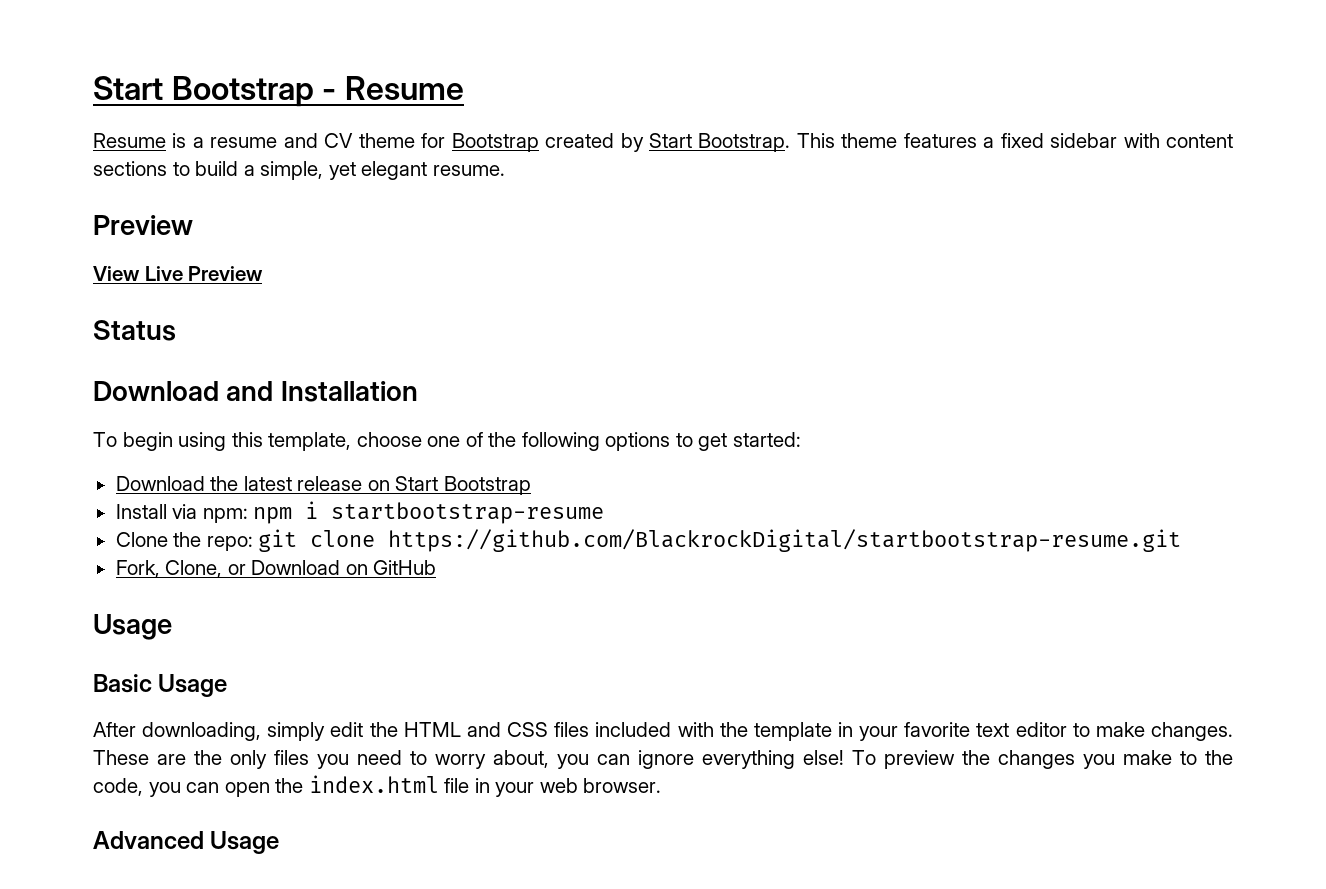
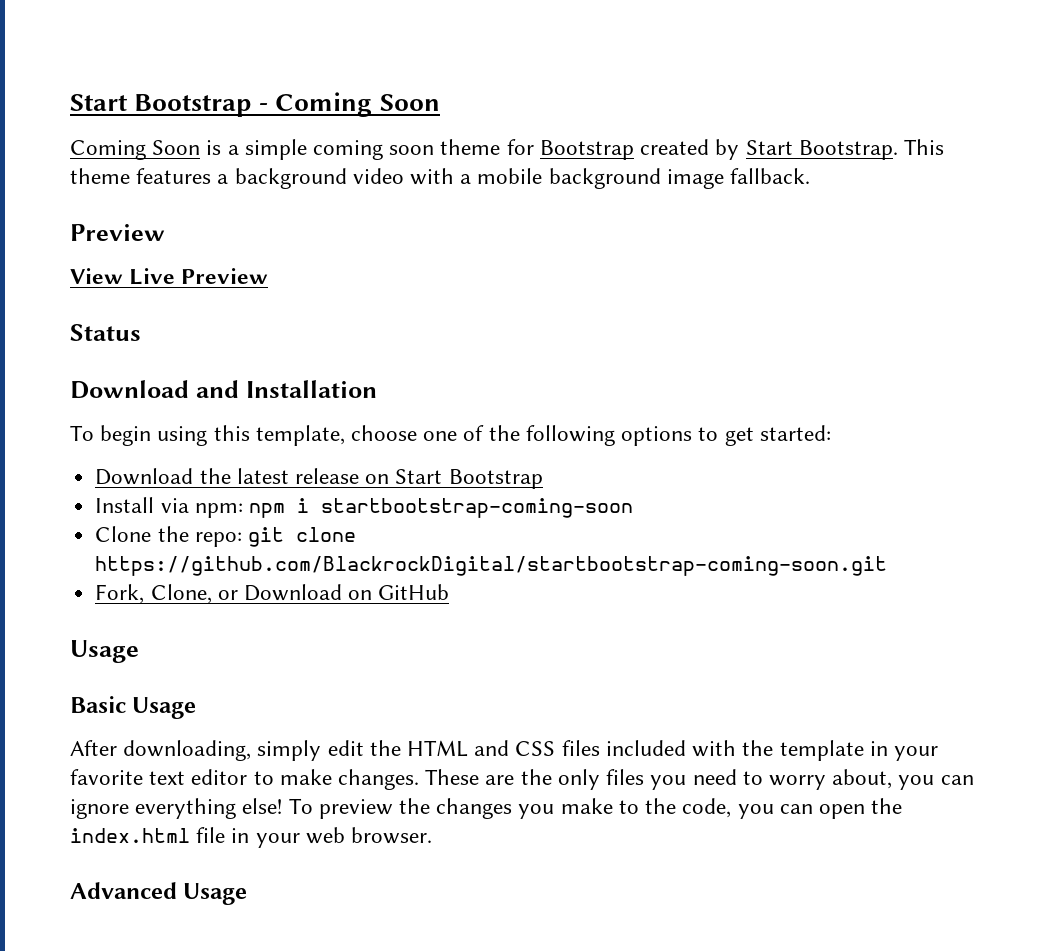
- Start Bootstrap - Resume
- Resume is a resume and CV theme for Bootstrap created by Start Bootstrap.
+ Start Bootstrap - Coming Soon
+ Coming Soon is a simple coming soon theme for Bootstrap created by Start Bootstrap.
- This theme features a fixed sidebar with content sections to build a simple, yet elegant resume.
+ This theme features a background video with a mobile background image fallback.
- Install via npm: npm i startbootstrap-resume
+ Install via npm: npm i startbootstrap-coming-soon
- Clone the repo: git clone https://github.com/BlackrockDigital/startbootstrap-resume.git
+ Clone the repo: git clone https://github.com/BlackrockDigital/startbootstrap-coming-soon.git

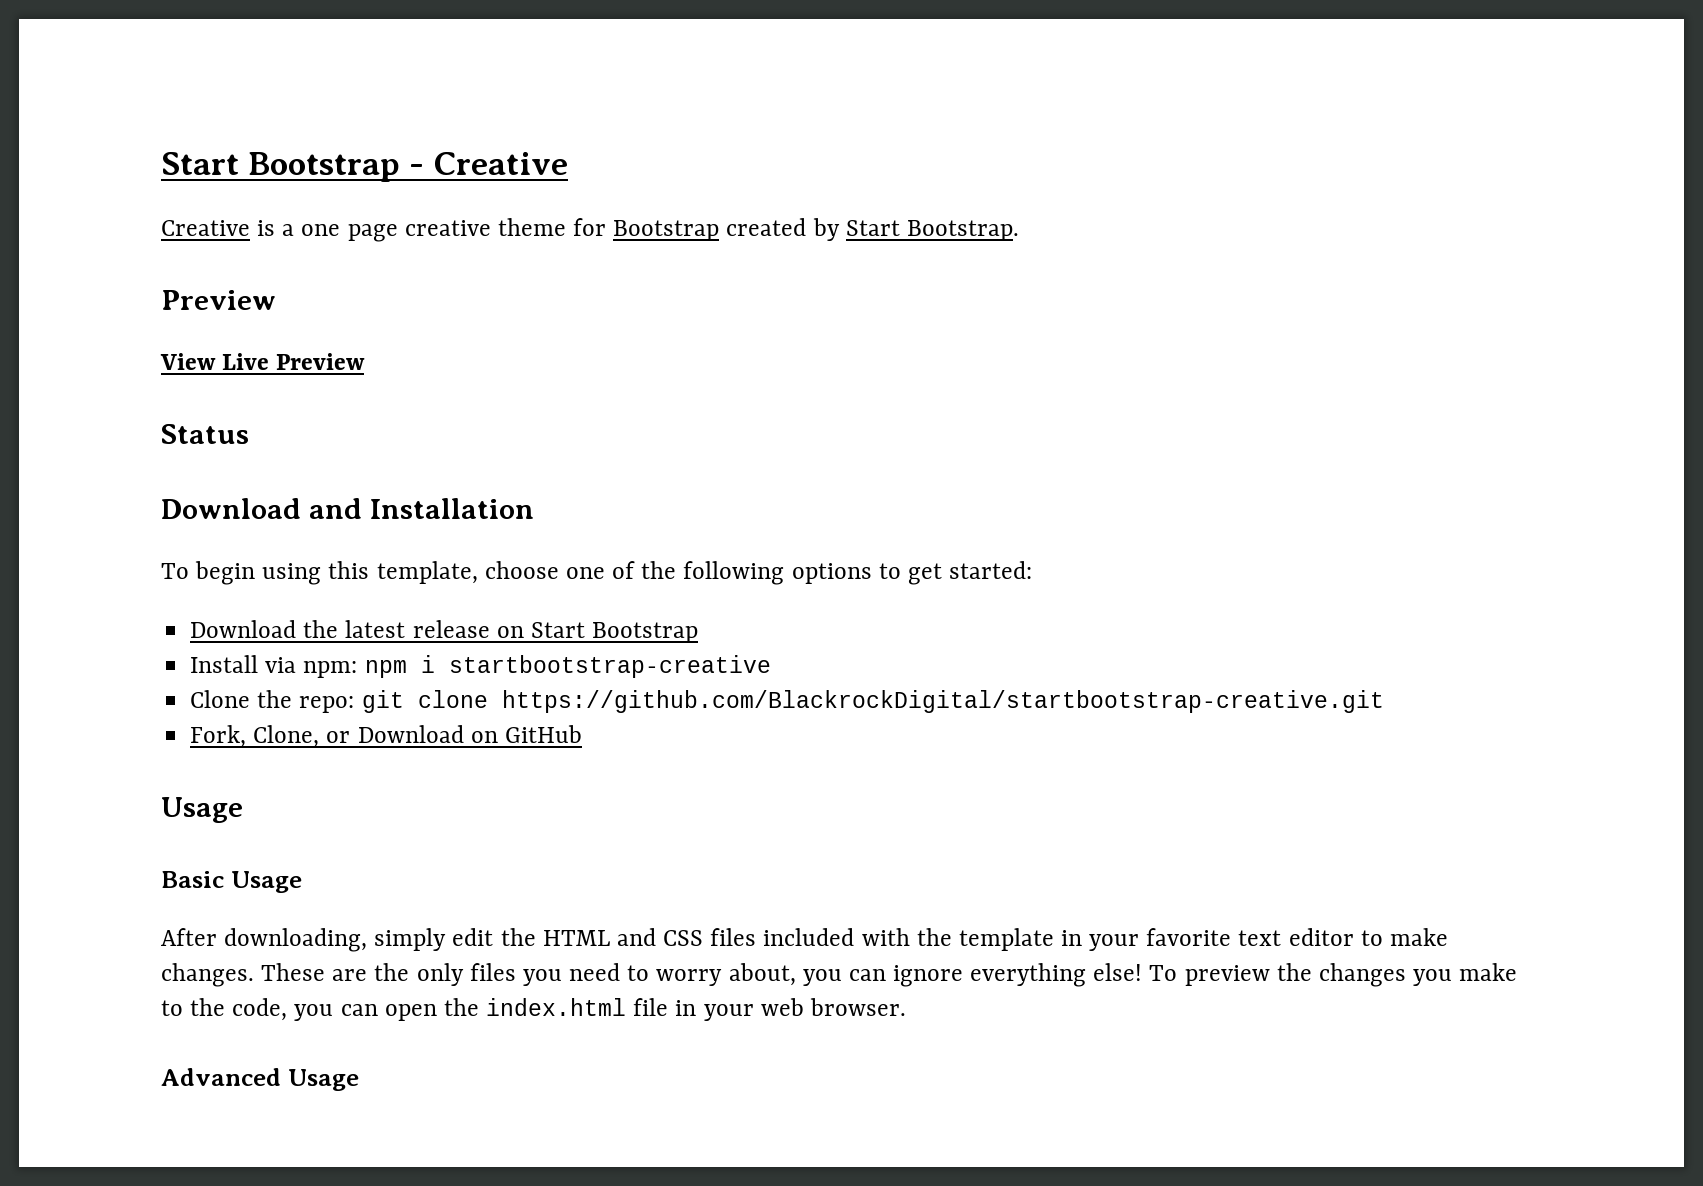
- Start Bootstrap - Coming Soon
- Coming Soon is a simple coming soon theme for Bootstrap created by Start Bootstrap. This theme features a background video with a mobile background image fallback.
+ Start Bootstrap - Creative
+ Creative is a one page creative theme for Bootstrap created by Start Bootstrap.
- Install via npm: npm i startbootstrap-coming-soon
+ Install via npm: npm i startbootstrap-creative
- Clone the repo: git clone https://github.com/BlackrockDigital/startbootstrap-coming-soon.git
+ Clone the repo: git clone https://github.com/BlackrockDigital/startbootstrap-creative.git

